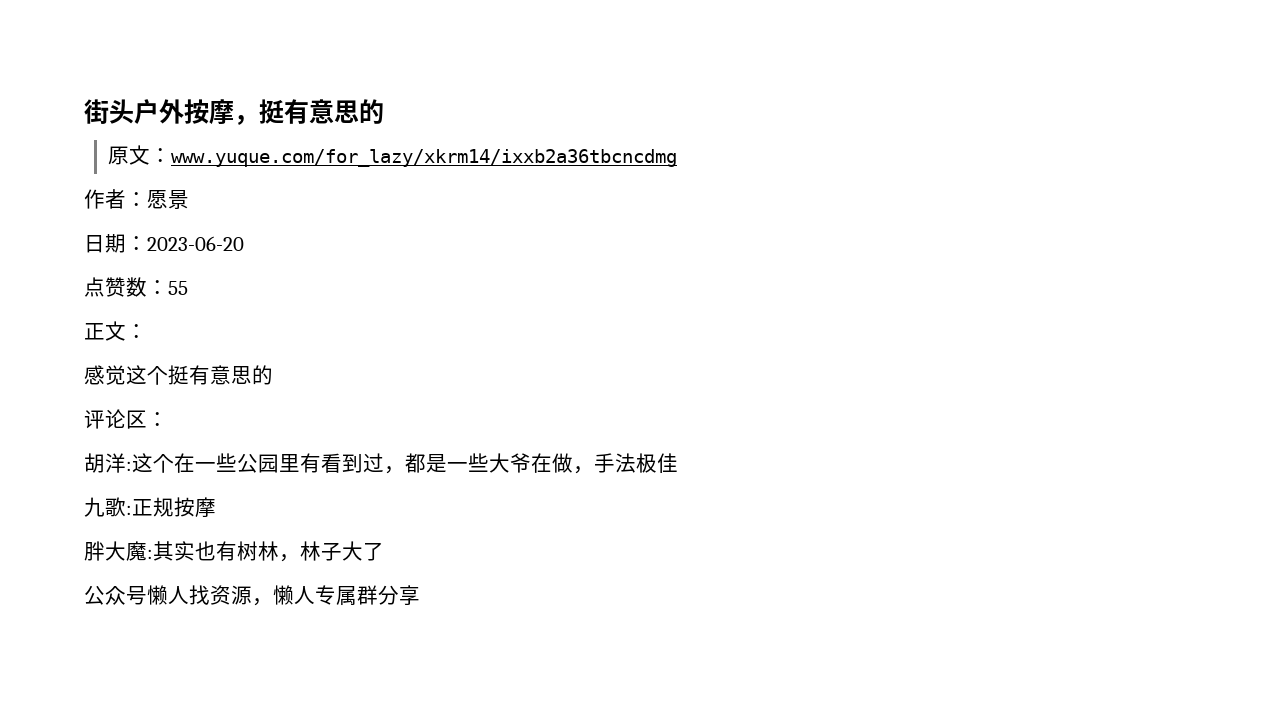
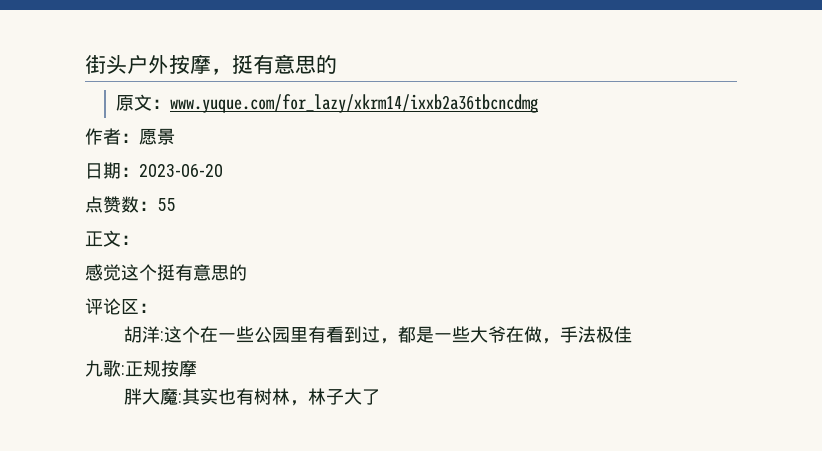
- 公众号懒人找资源，懒人专属群分享

